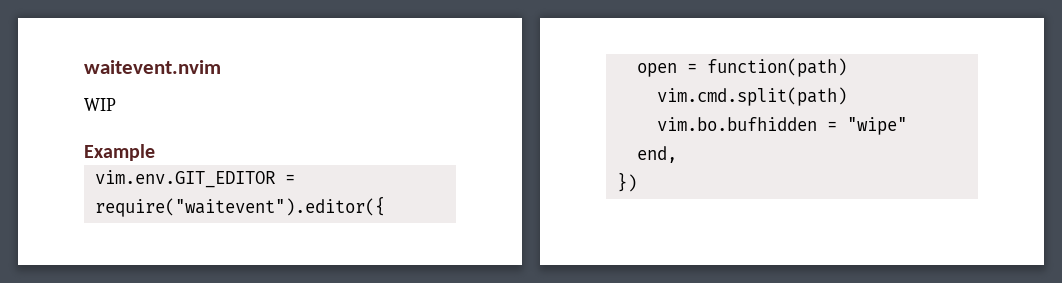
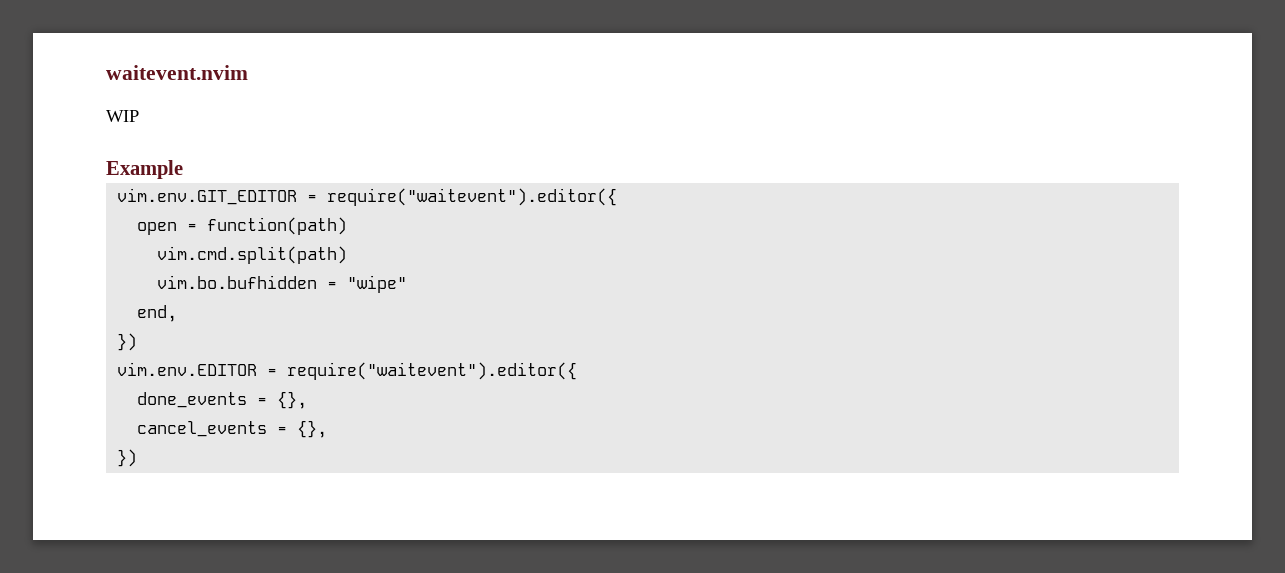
+ vim.env.EDITOR = require("waitevent").editor({
+ done_events = {},
+ cancel_events = {},
+ })

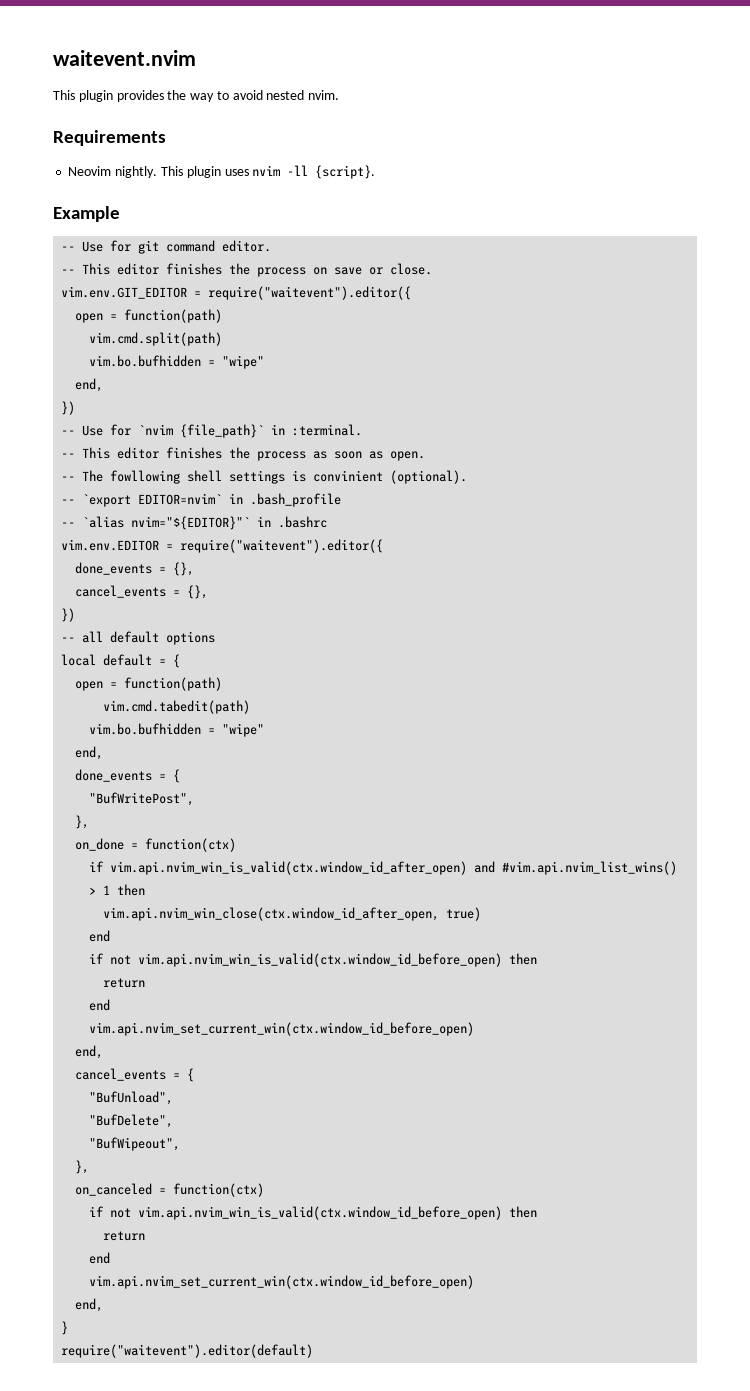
- WIP
+ This plugin provides the way to avoid nested nvim.
+ Requirements
+ Neovim nightly. This plugin uses nvim -ll {script}.
  Example
+ -- Use for git command editor.
+ -- This editor finishes the process on save or close.
+ -- Use for `nvim {file_path}` in :terminal.
+ -- This editor finishes the process as soon as open.
+ -- The fowllowing shell settings is convinient (optional).
+ -- `export EDITOR=nvim` in .bash_profile
+ -- `alias nvim="${EDITOR}"` in .bashrc
+ -- all default options
+ local default = {
+ open = function(path)
+ vim.cmd.tabedit(path)
+ vim.bo.bufhidden = "wipe"
+ end,
+ done_events = {
+ "BufWritePost",
+ },
+ on_done = function(ctx)
+ if vim.api.nvim_win_is_valid(ctx.window_id_after_open) and #vim.api.nvim_list_wins() > 1 then
+ vim.api.nvim_win_close(ctx.window_id_after_open, true)
+ end
+ if not vim.api.nvim_win_is_valid(ctx.window_id_before_open) then
+ return
+ end
+ vim.api.nvim_set_current_win(ctx.window_id_before_open)
+ end,
+ cancel_events = {
+ "BufUnload",
+ "BufDelete",
+ "BufWipeout",
+ },
+ on_canceled = function(ctx)
+ if not vim.api.nvim_win_is_valid(ctx.window_id_before_open) then
+ return
+ end
+ vim.api.nvim_set_current_win(ctx.window_id_before_open)
+ end,
+ }
+ require("waitevent").editor(default)

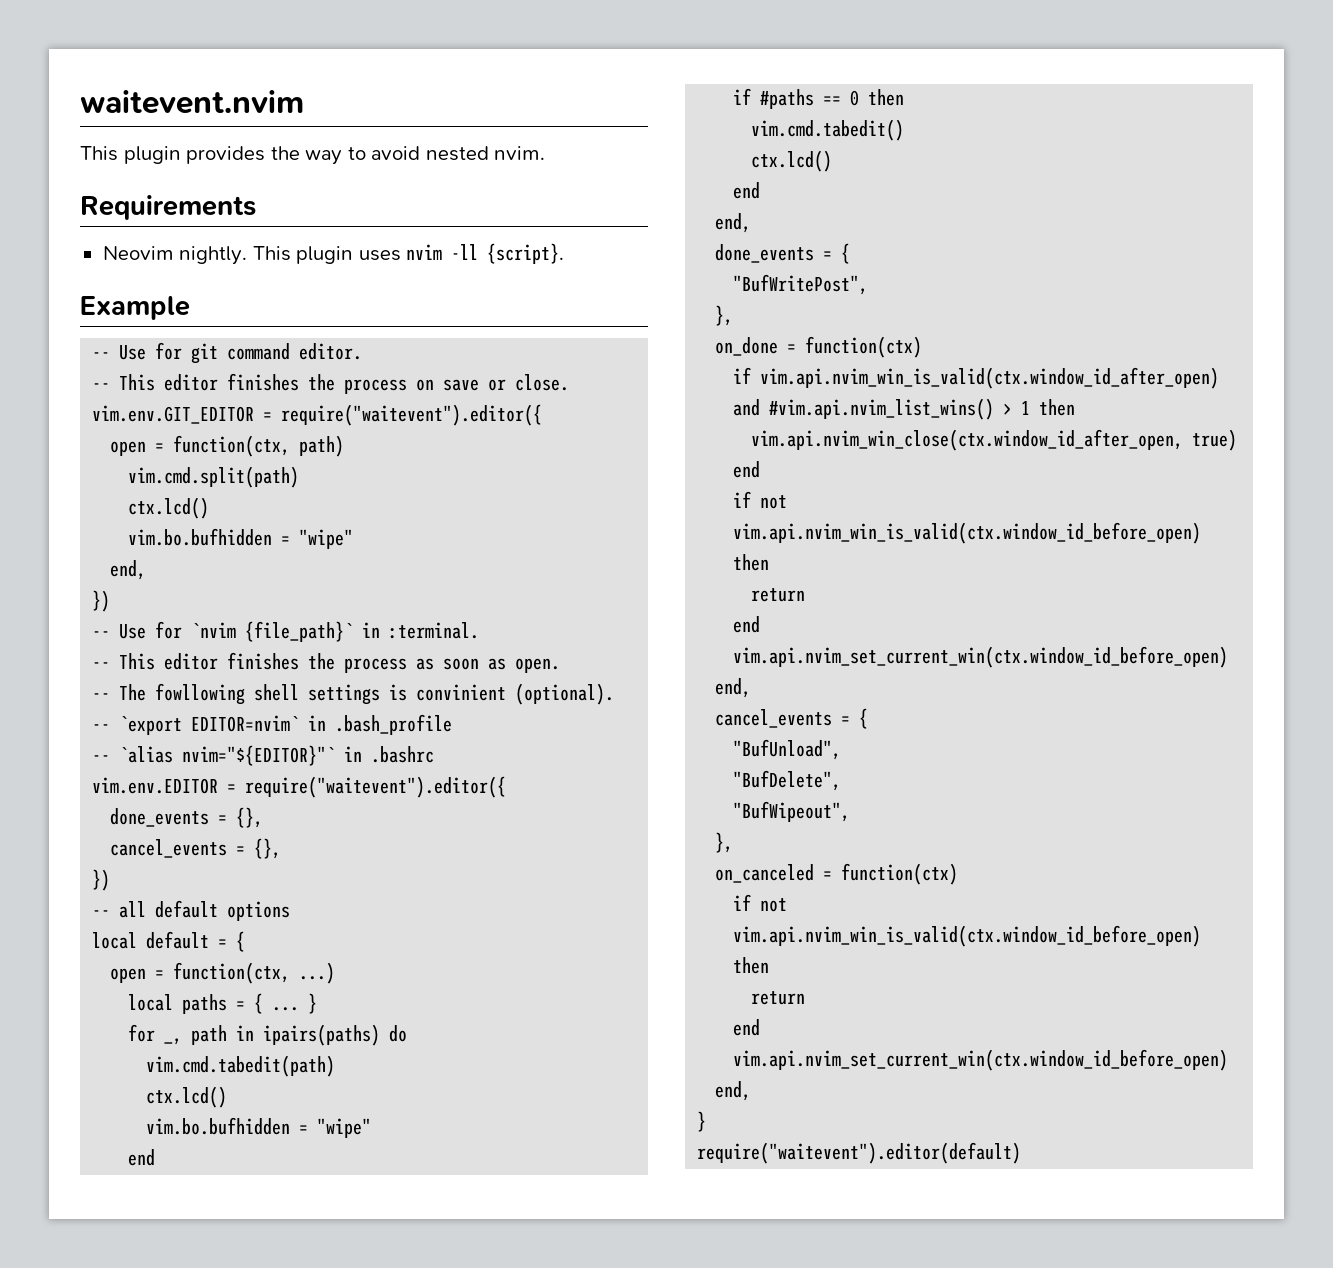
  vim.env.GIT_EDITOR = require("waitevent").editor({
- open = function(path)
+ open = function(ctx, path)
  vim.cmd.split(path)
+ ctx.lcd()
  local default = {
- open = function(path)
+ open = function(ctx, ...)
+ local paths = { ... }
+ for _, path in ipairs(paths) do
  vim.cmd.tabedit(path)
+ ctx.lcd()
  vim.bo.bufhidden = "wipe"
+ end
+ if #paths == 0 then
+ vim.cmd.tabedit()
+ ctx.lcd()
+ end

